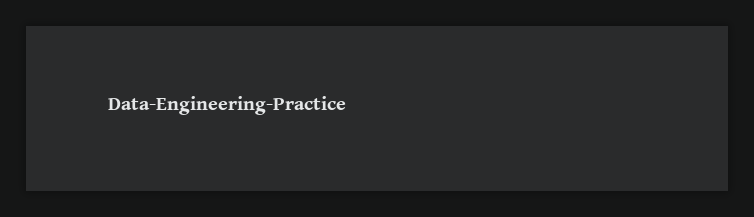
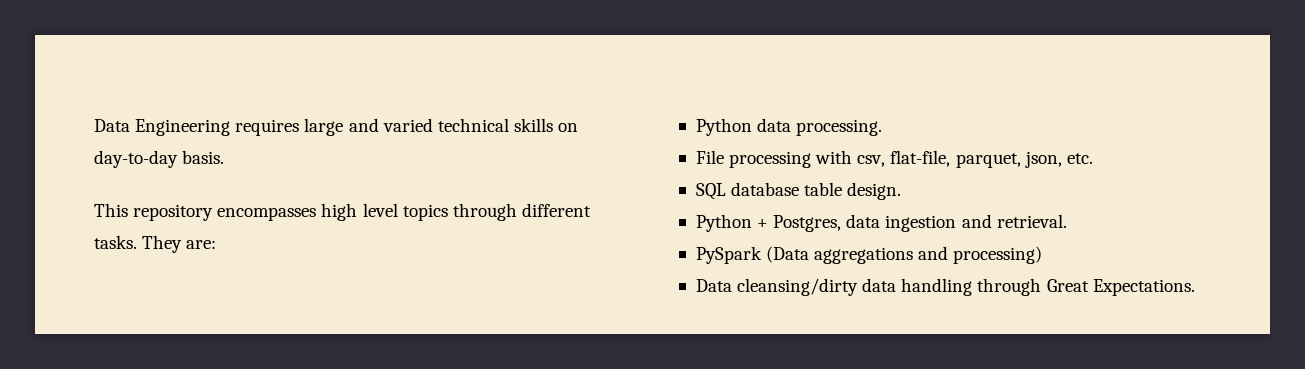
- Data-Engineering-Practice
+ Data Engineering requires large and varied technical skills on day-to-day basis.
+ This repository encompasses high level topics through different tasks. They are:
+ Python data processing.
+ File processing with csv, flat-file, parquet, json, etc.
+ SQL database table design.
+ Python + Postgres, data ingestion and retrieval.
+ PySpark (Data aggregations and processing)
+ Data cleansing/dirty data handling through Great Expectations.

